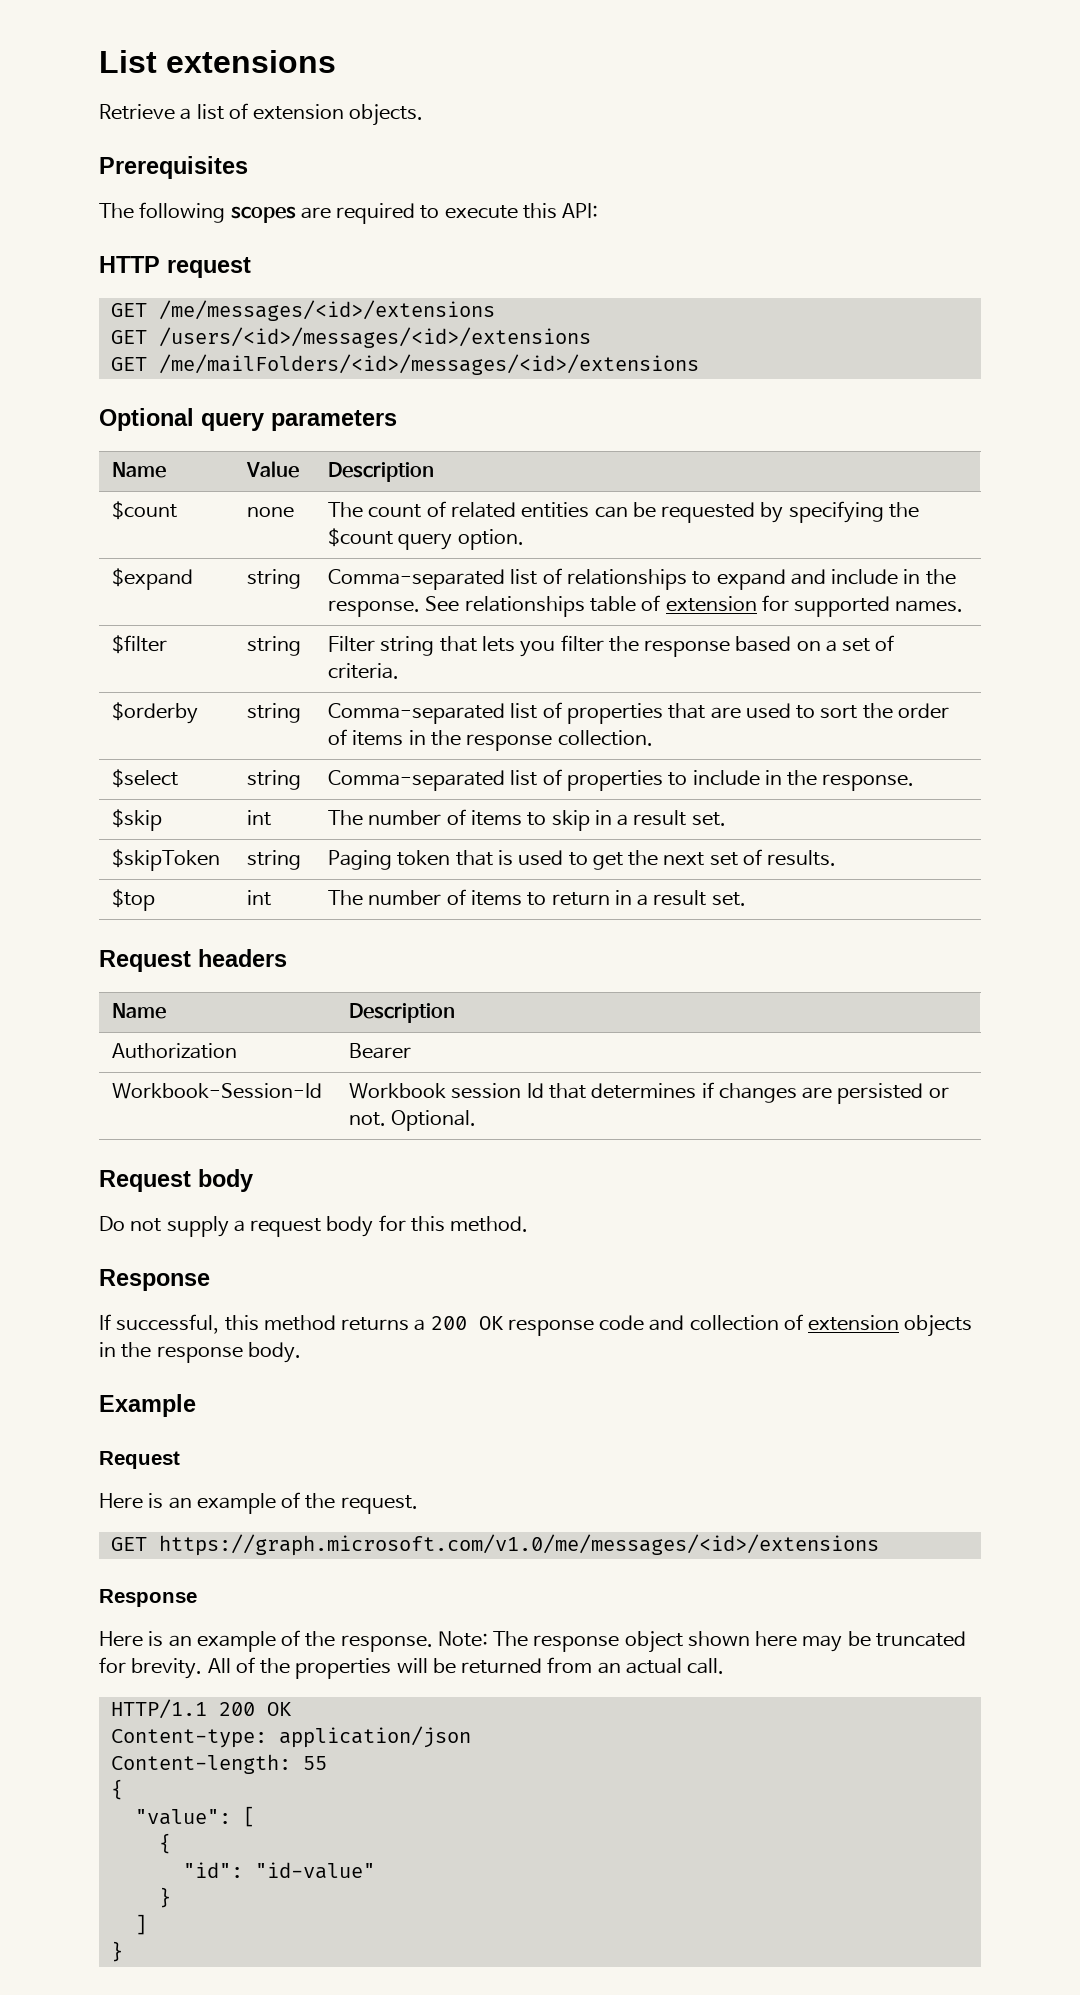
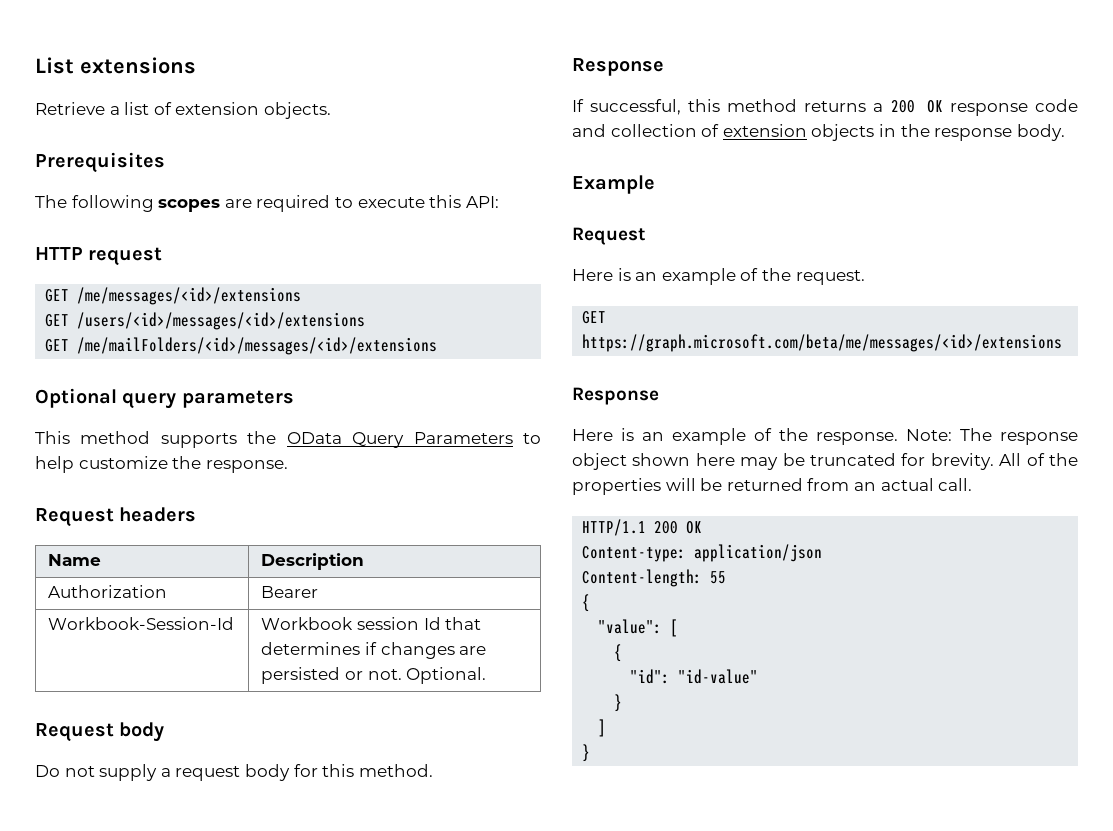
- Name | Value | Description
- $count | none | The count of related entities can be requested by specifying the $count query option.
- $expand | string | Comma-separated list of relationships to expand and include in the response. See relationships table of extension for supported names.
- $filter | string | Filter string that lets you filter the response based on a set of criteria.
- $orderby | string | Comma-separated list of properties that are used to sort the order of items in the response collection.
- $select | string | Comma-separated list of properties to include in the response.
- $skip | int | The number of items to skip in a result set.
- $skipToken | string | Paging token that is used to get the next set of results.
- $top | int | The number of items to return in a result set.
+ This method supports the OData Query Parameters to help customize the response.
- GET https://graph.microsoft.com/v1.0/me/messages/<id>/extensions
+ GET https://graph.microsoft.com/beta/me/messages/<id>/extensions

